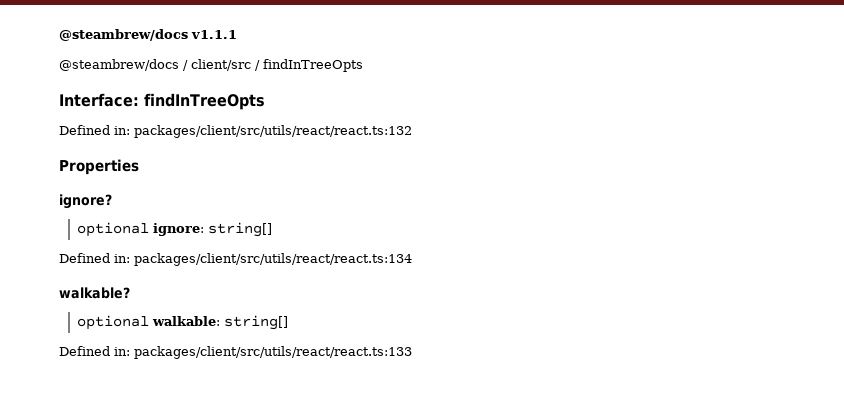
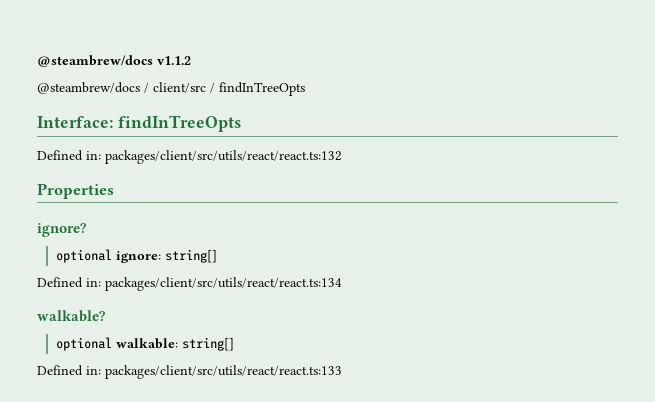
- @steambrew/docs v1.1.1
+ @steambrew/docs v1.1.2

